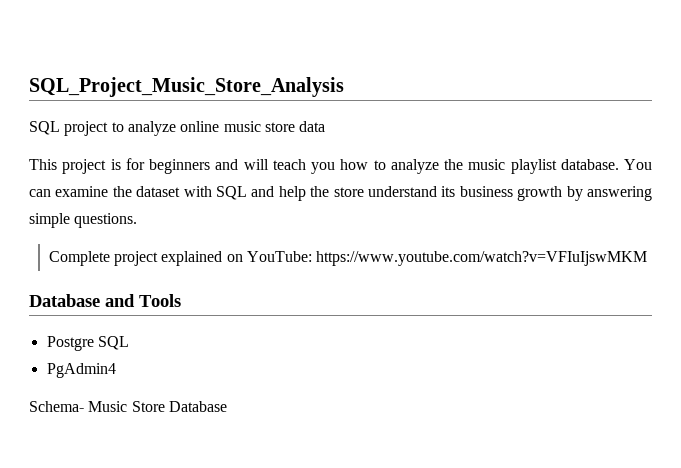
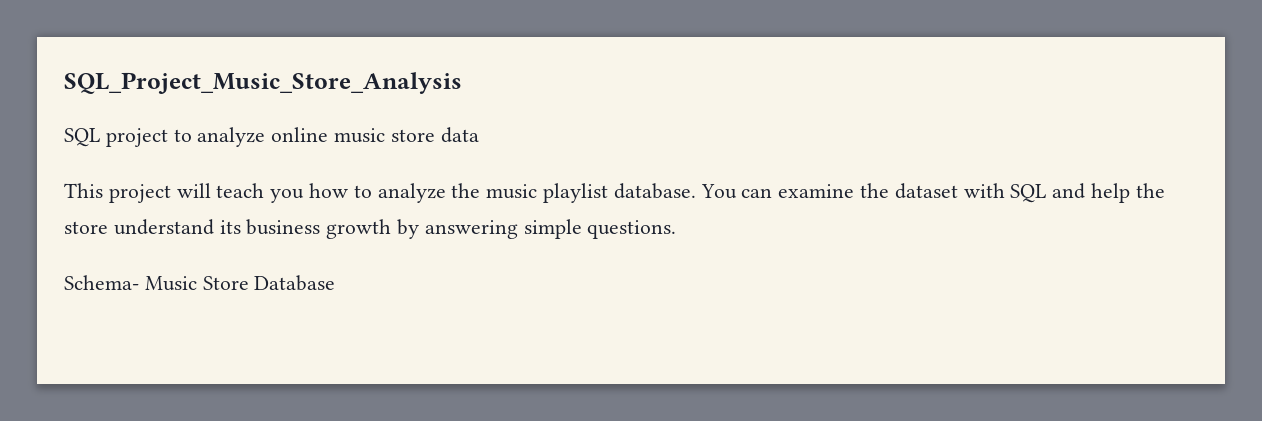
- This project is for beginners and will teach you how to analyze the music playlist database.
+ This project will teach you how to analyze the music playlist database.
- Complete project explained on YouTube: https://www.youtube.com/watch?v=VFIuIjswMKM
- Database and Tools
- Postgre SQL
- PgAdmin4

